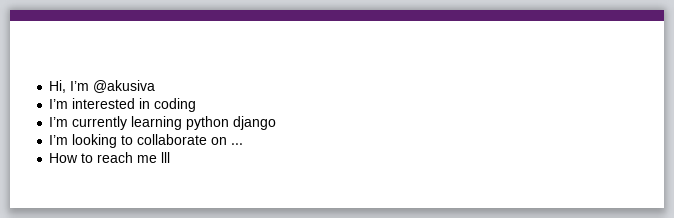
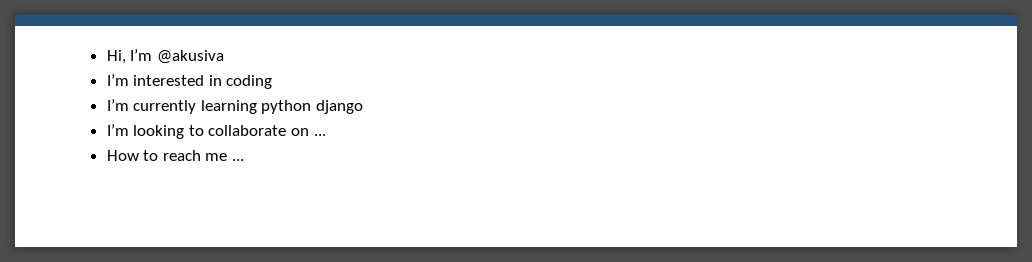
- How to reach me lll
+ How to reach me ...

